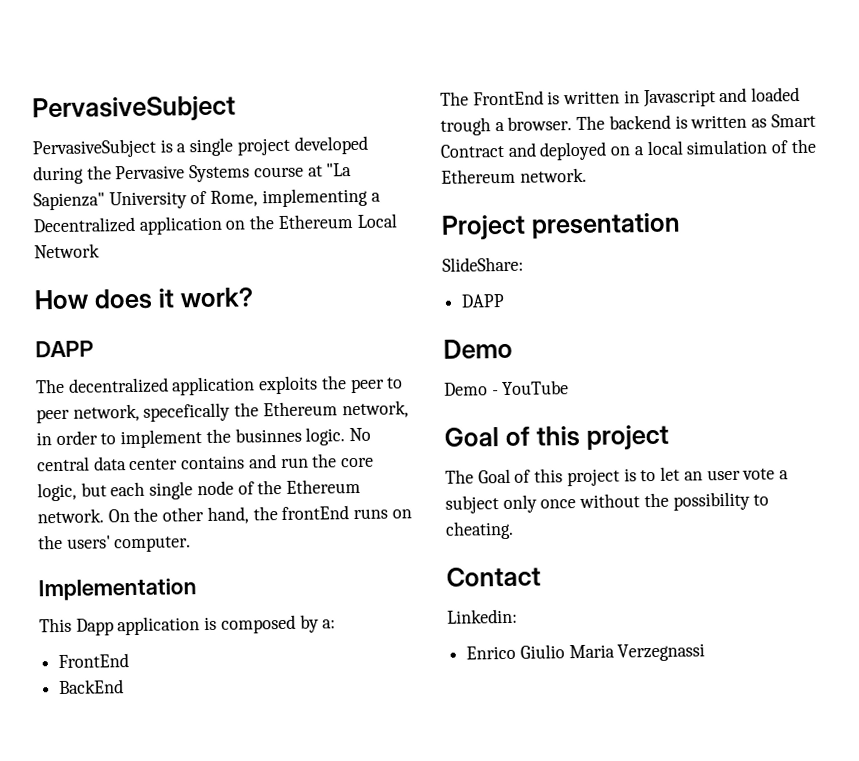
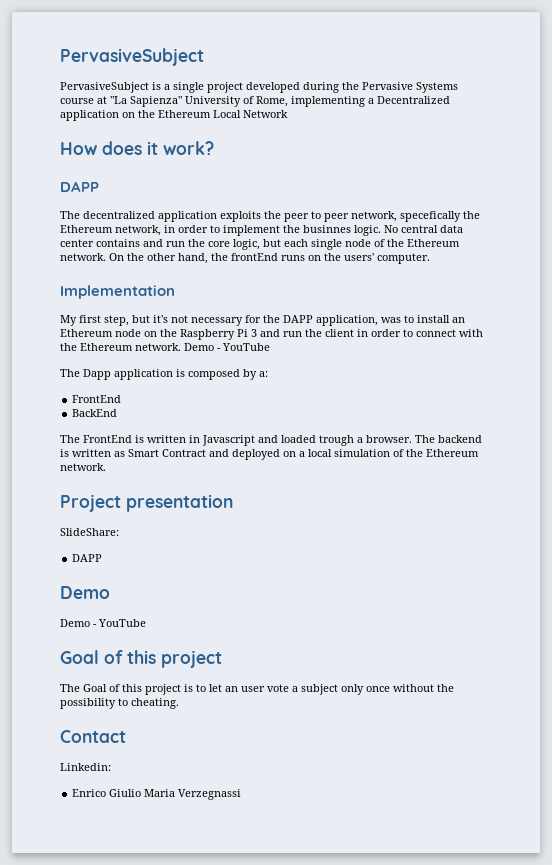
- This Dapp application is composed by a:
+ My first step, but it's not necessary for the DAPP application, was to install an Ethereum node on the Raspberry Pi 3 and run the client in order to connect with the Ethereum network. Demo - YouTube
+ The Dapp application is composed by a:

